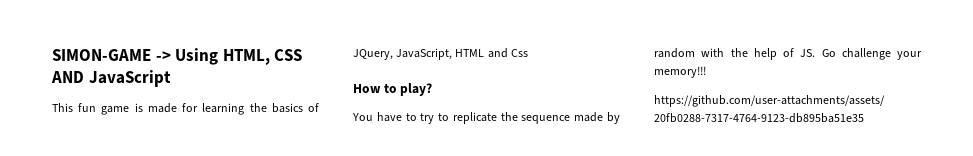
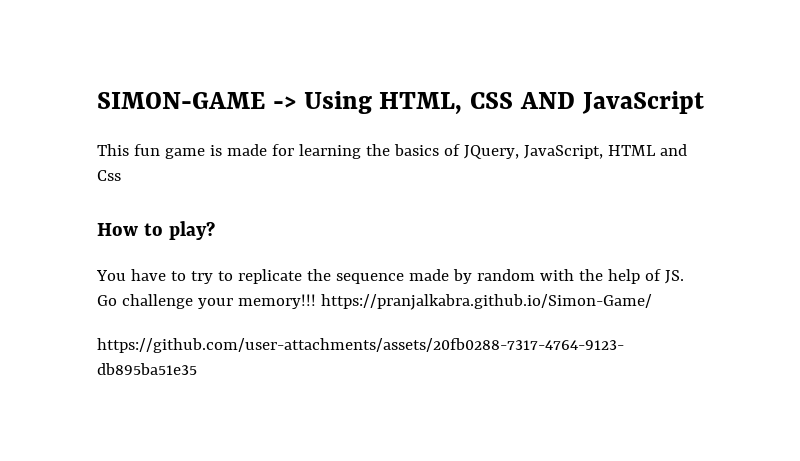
- You have to try to replicate the sequence made by random with the help of JS. Go challenge your memory!!!
+ You have to try to replicate the sequence made by random with the help of JS. Go challenge your memory!!! https://pranjalkabra.github.io/Simon-Game/

